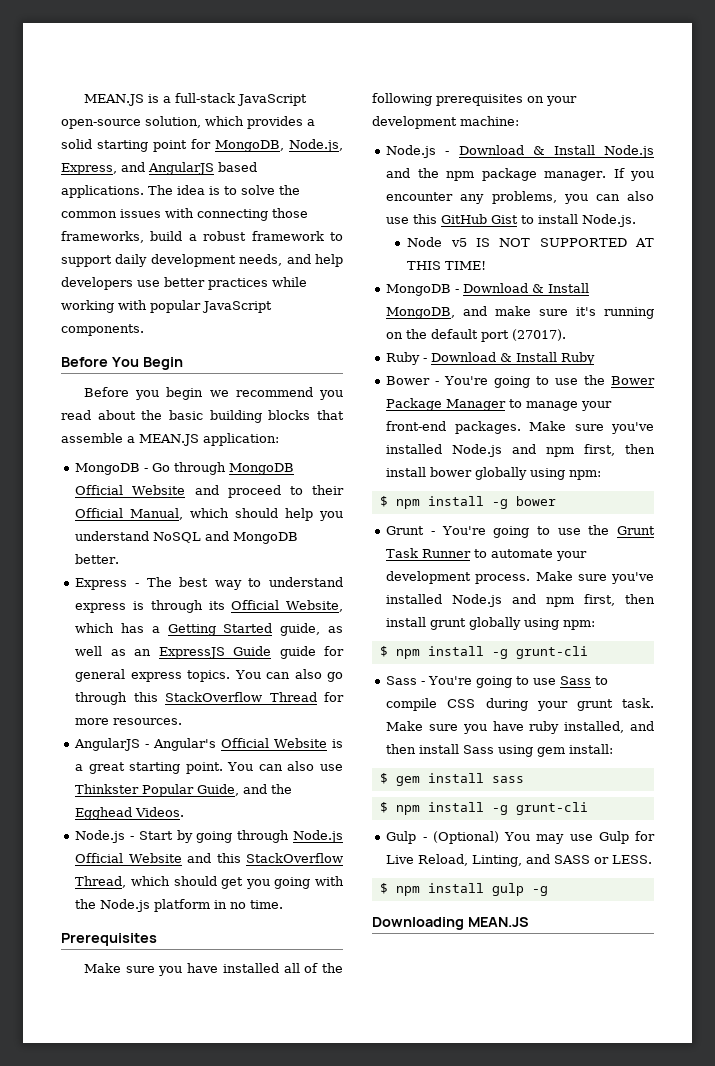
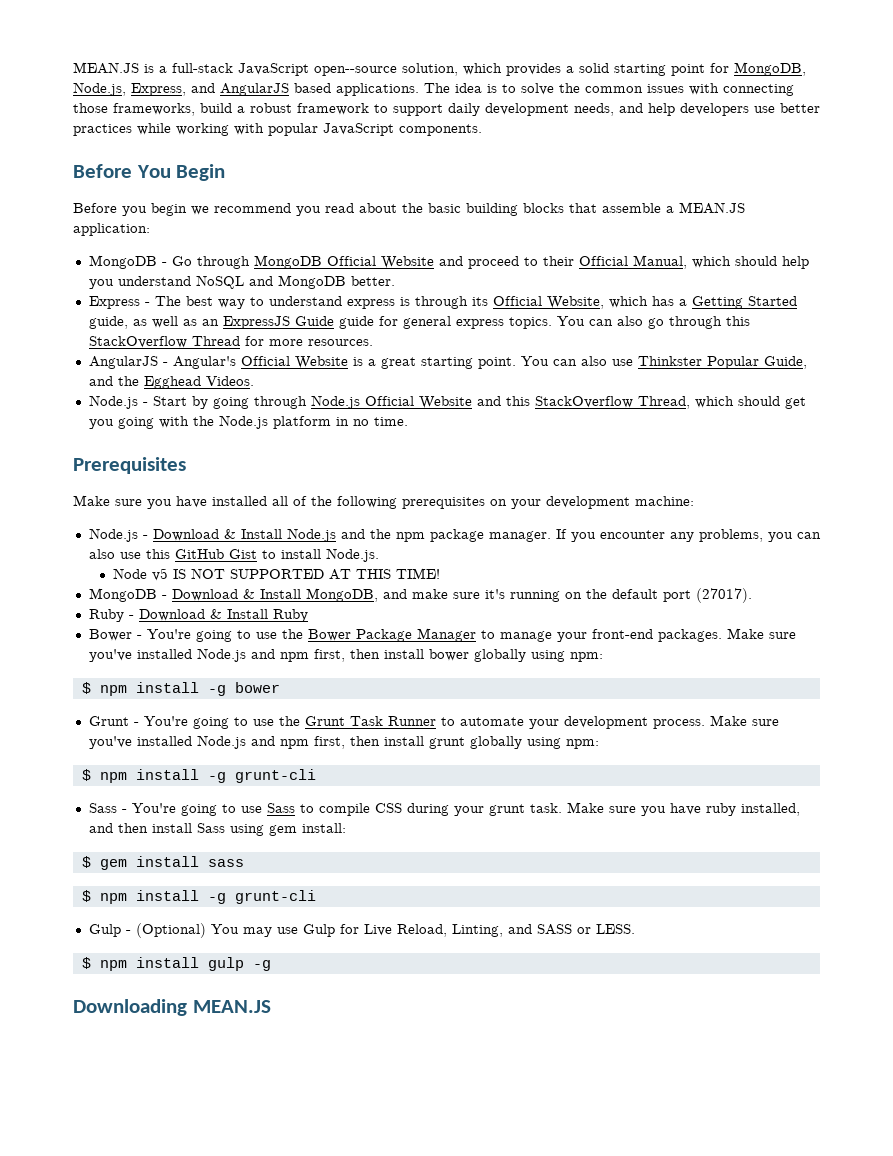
- MEAN.JS is a full-stack JavaScript open-source solution, which provides a solid starting point for MongoDB, Node.js, Express, and AngularJS based applications.
+ MEAN.JS is a full-stack JavaScript open--source solution, which provides a solid starting point for MongoDB, Node.js, Express, and AngularJS based applications.

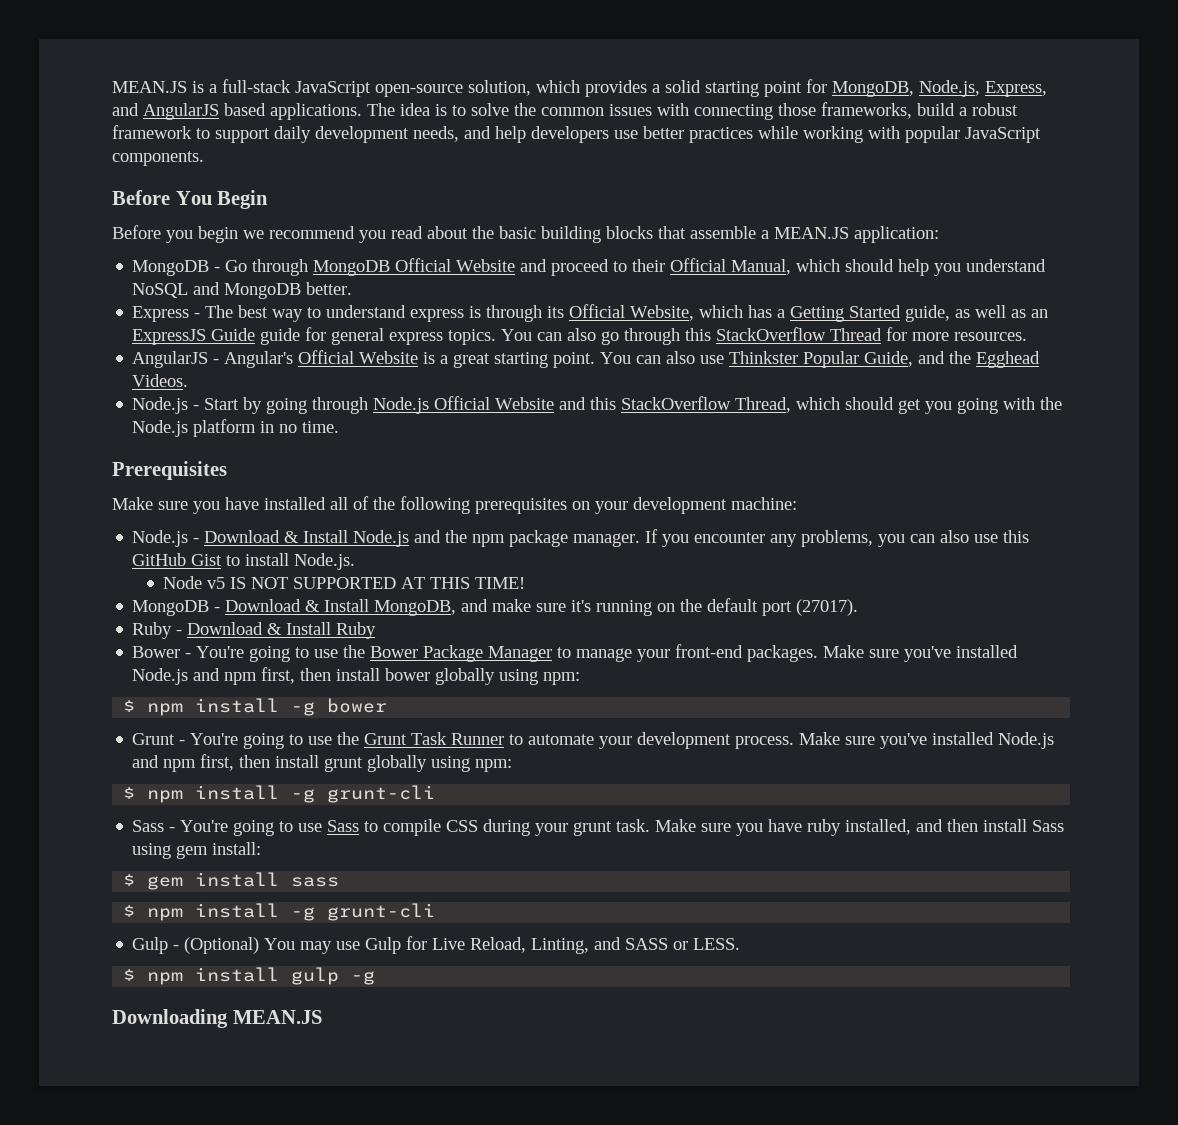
- MEAN.JS is a full-stack JavaScript open--source solution, which provides a solid starting point for MongoDB, Node.js, Express, and AngularJS based applications.
+ MEAN.JS is a full-stack JavaScript open-source solution, which provides a solid starting point for MongoDB, Node.js, Express, and AngularJS based applications.

